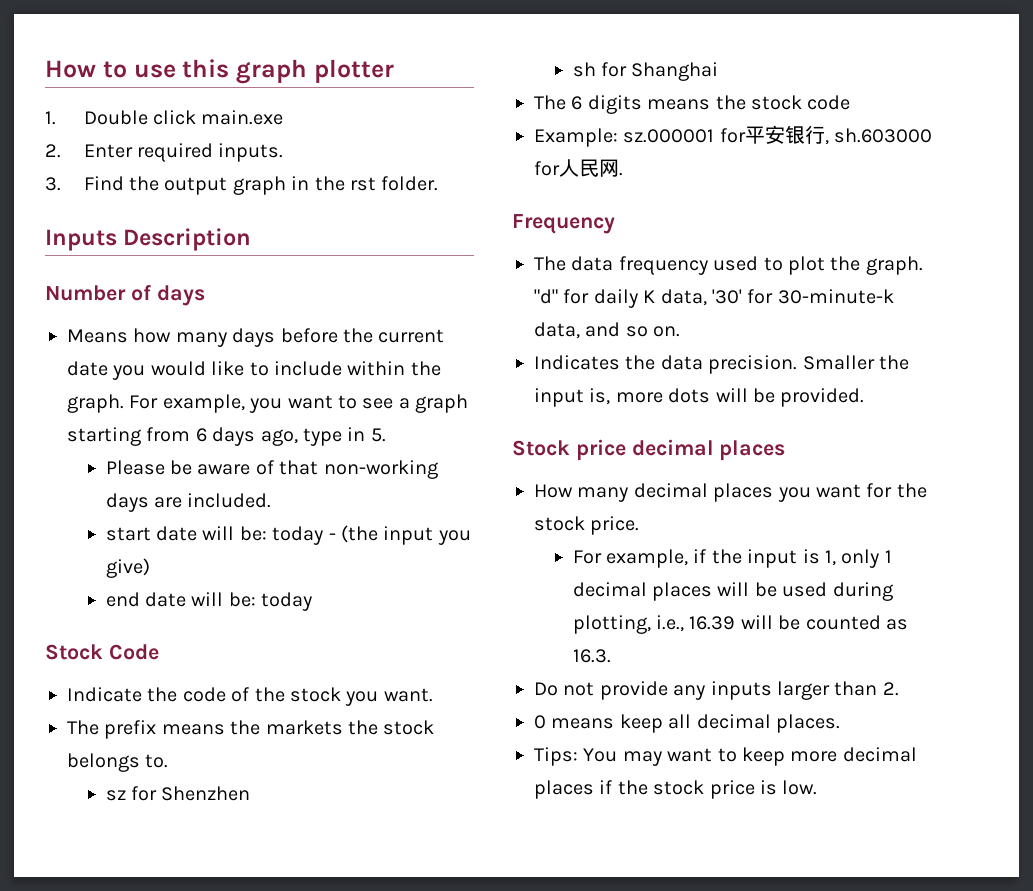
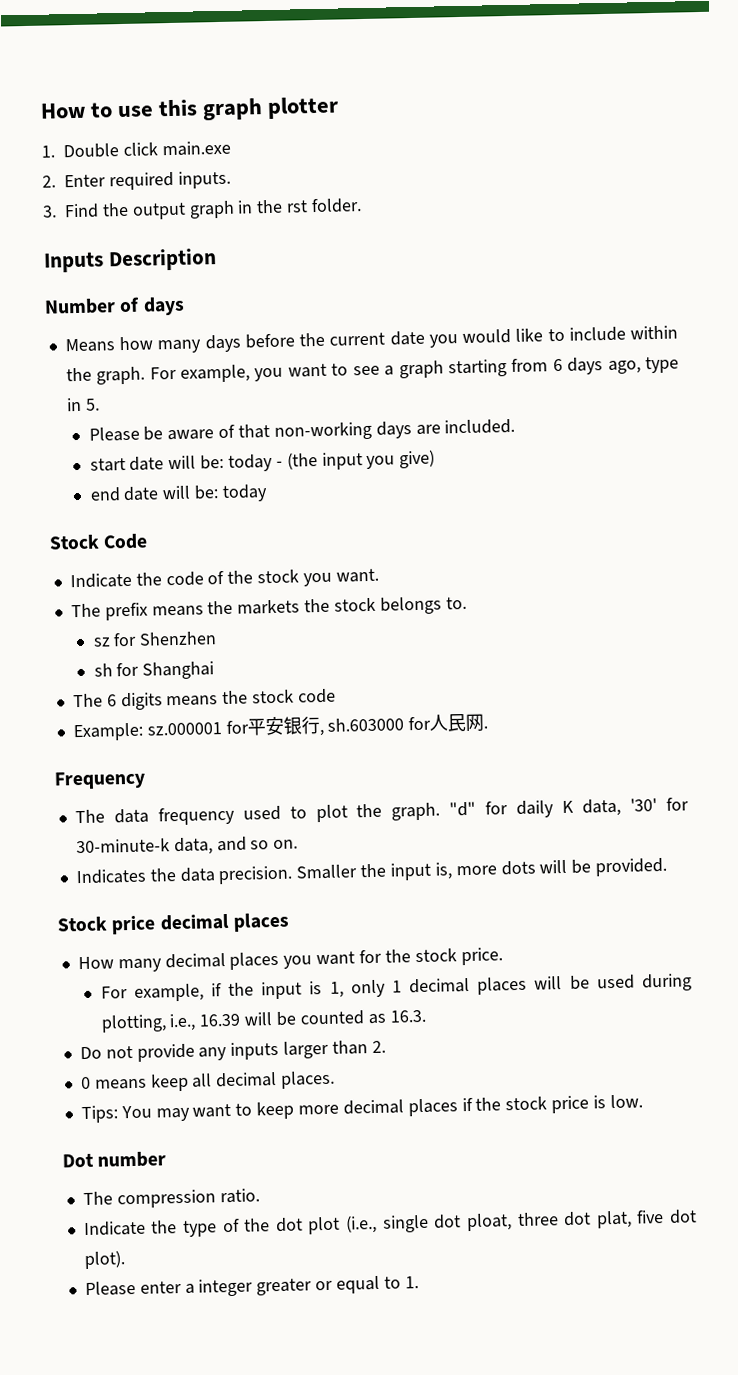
+ Dot number
+ The compression ratio.
+ Indicate the type of the dot plot (i.e., single dot ploat, three dot plat, five dot plot).
+ Please enter a integer greater or equal to 1.

